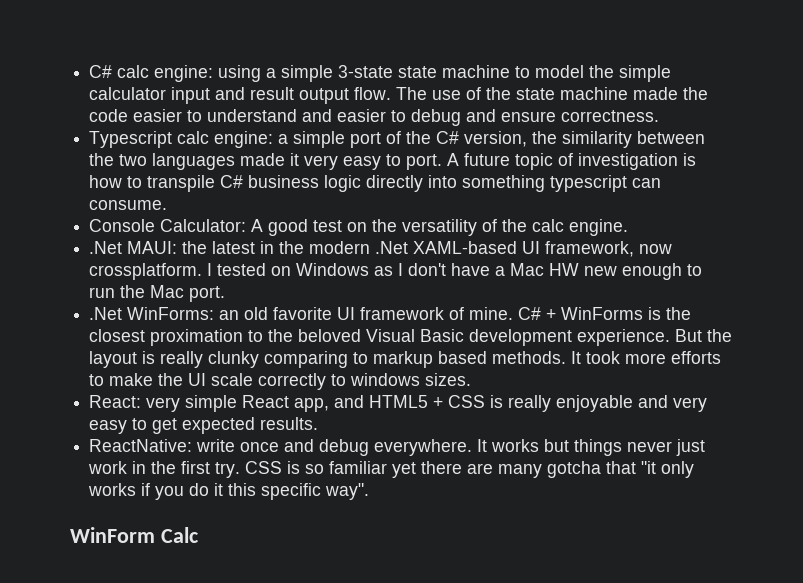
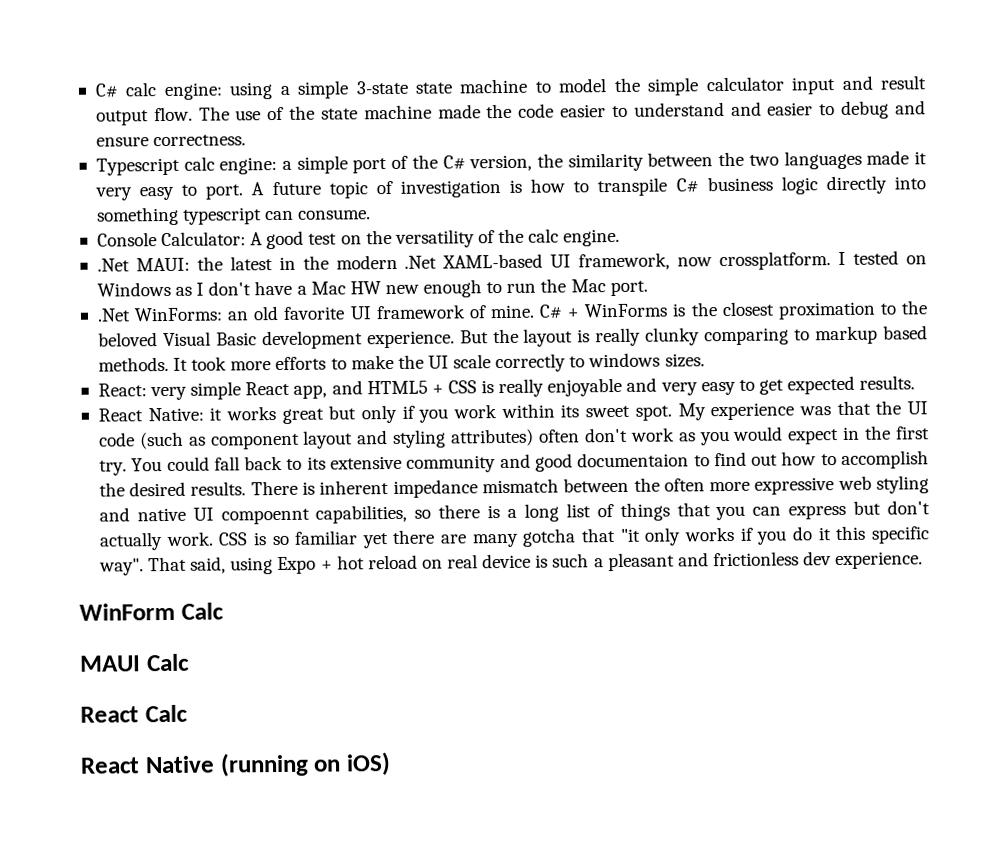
- ReactNative: write once and debug everywhere. It works but things never just work in the first try.
+ React Native: it works great but only if you work within its sweet spot. My experience was that the UI code (such as component layout and styling attributes) often don't work as you would expect in the first try. You could fall back to its extensive community and good documentaion to find out how to accomplish the desired results. There is inherent impedance mismatch between the often more expressive web styling and native UI compoennt capabilities, so there is a long list of things that you can express but don't actually work.
- CSS is so familiar yet there are many gotcha that "it only works if you do it this specific way".
+ CSS is so familiar yet there are many gotcha that "it only works if you do it this specific way". That said, using Expo + hot reload on real device is such a pleasant and frictionless dev experience.
  WinForm Calc
+ MAUI Calc
+ React Calc
+ React Native (running on iOS)

